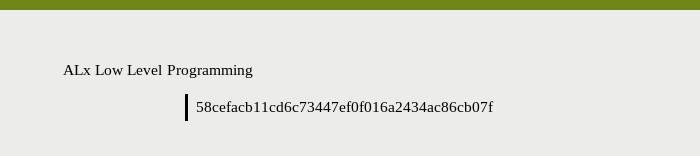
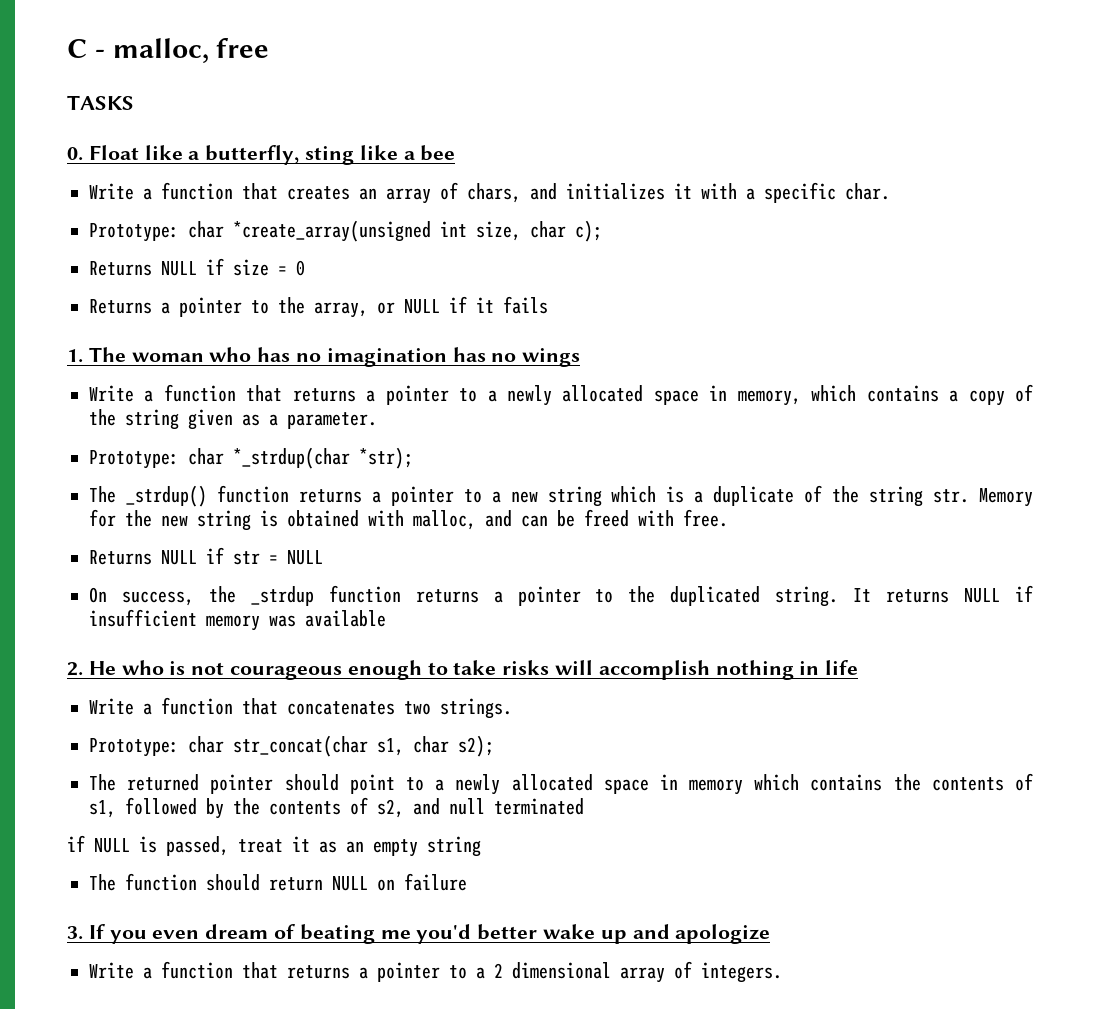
- ALx Low Level Programming
- 58cefacb11cd6c73447ef0f016a2434ac86cb07f
+ C - malloc, free
+ TASKS
+ 0. Float like a butterfly, sting like a bee
+ Write a function that creates an array of chars, and initializes it with a specific char.
+ Prototype: char *create_array(unsigned int size, char c);
+ Returns NULL if size = 0
+ Returns a pointer to the array, or NULL if it fails
+ 1. The woman who has no imagination has no wings
+ Write a function that returns a pointer to a newly allocated space in memory, which contains a copy of the string given as a parameter.
+ Prototype: char *_strdup(char *str);
+ The _strdup() function returns a pointer to a new string which is a duplicate of the string str. Memory for the new string is obtained with malloc, and can be freed with free.
+ Returns NULL if str = NULL
+ On success, the _strdup function returns a pointer to the duplicated string. It returns NULL if insufficient memory was available
+ 2. He who is not courageous enough to take risks will accomplish nothing in life
+ Write a function that concatenates two strings.
+ Prototype: char str_concat(char s1, char s2);
+ The returned pointer should point to a newly allocated space in memory which contains the contents of s1, followed by the contents of s2, and null terminated
+ if NULL is passed, treat it as an empty string
+ The function should return NULL on failure
+ 3. If you even dream of beating me you'd better wake up and apologize
+ Write a function that returns a pointer to a 2 dimensional array of integers.

